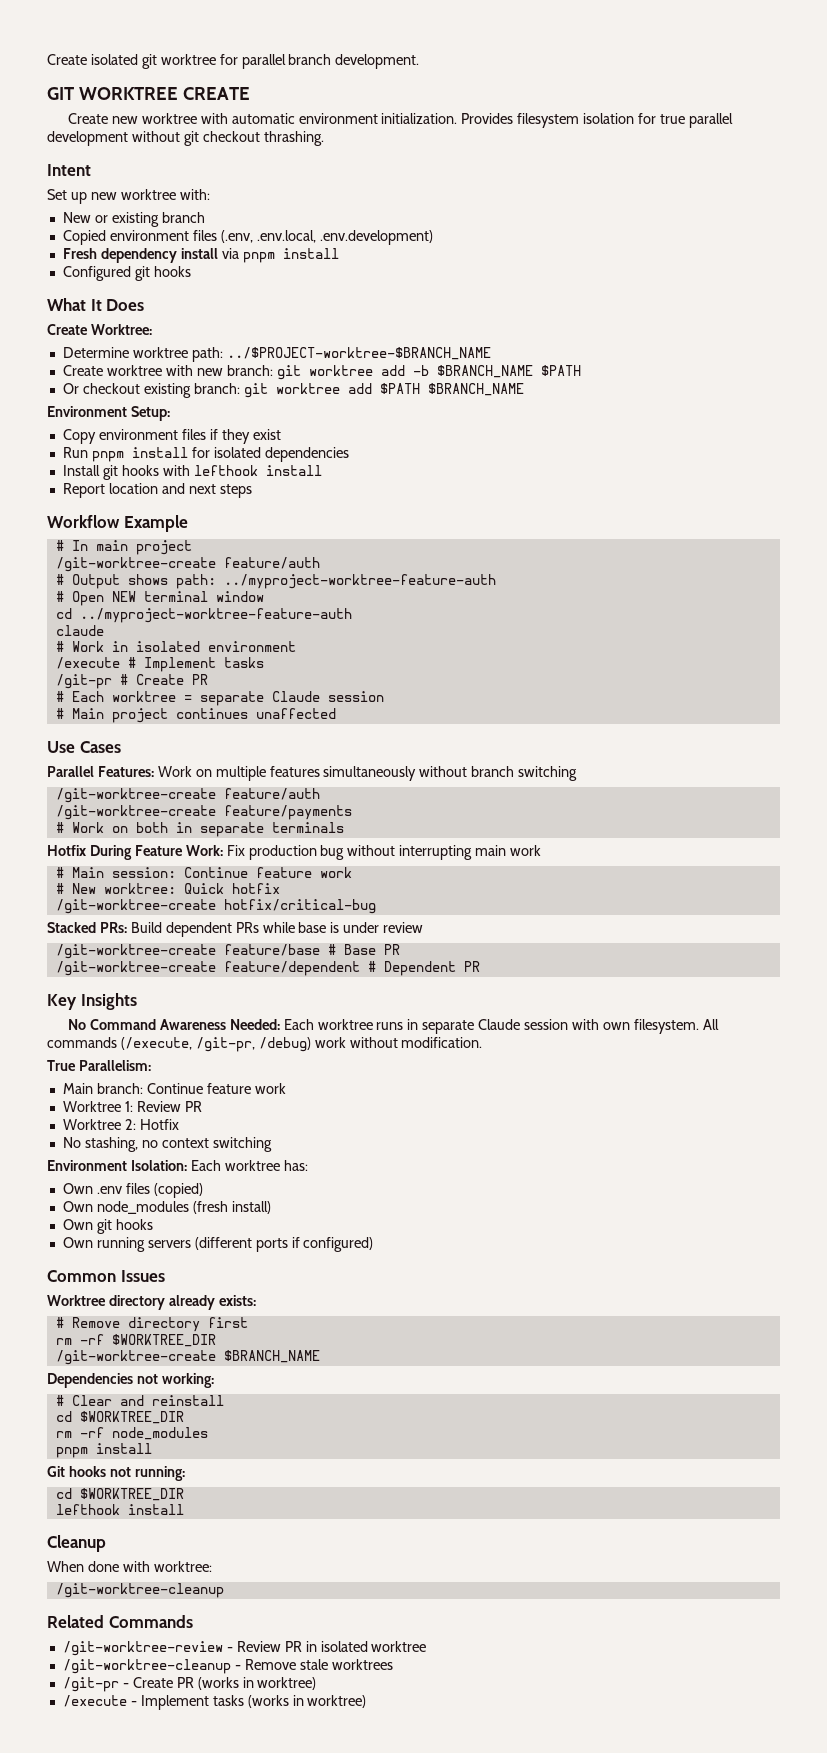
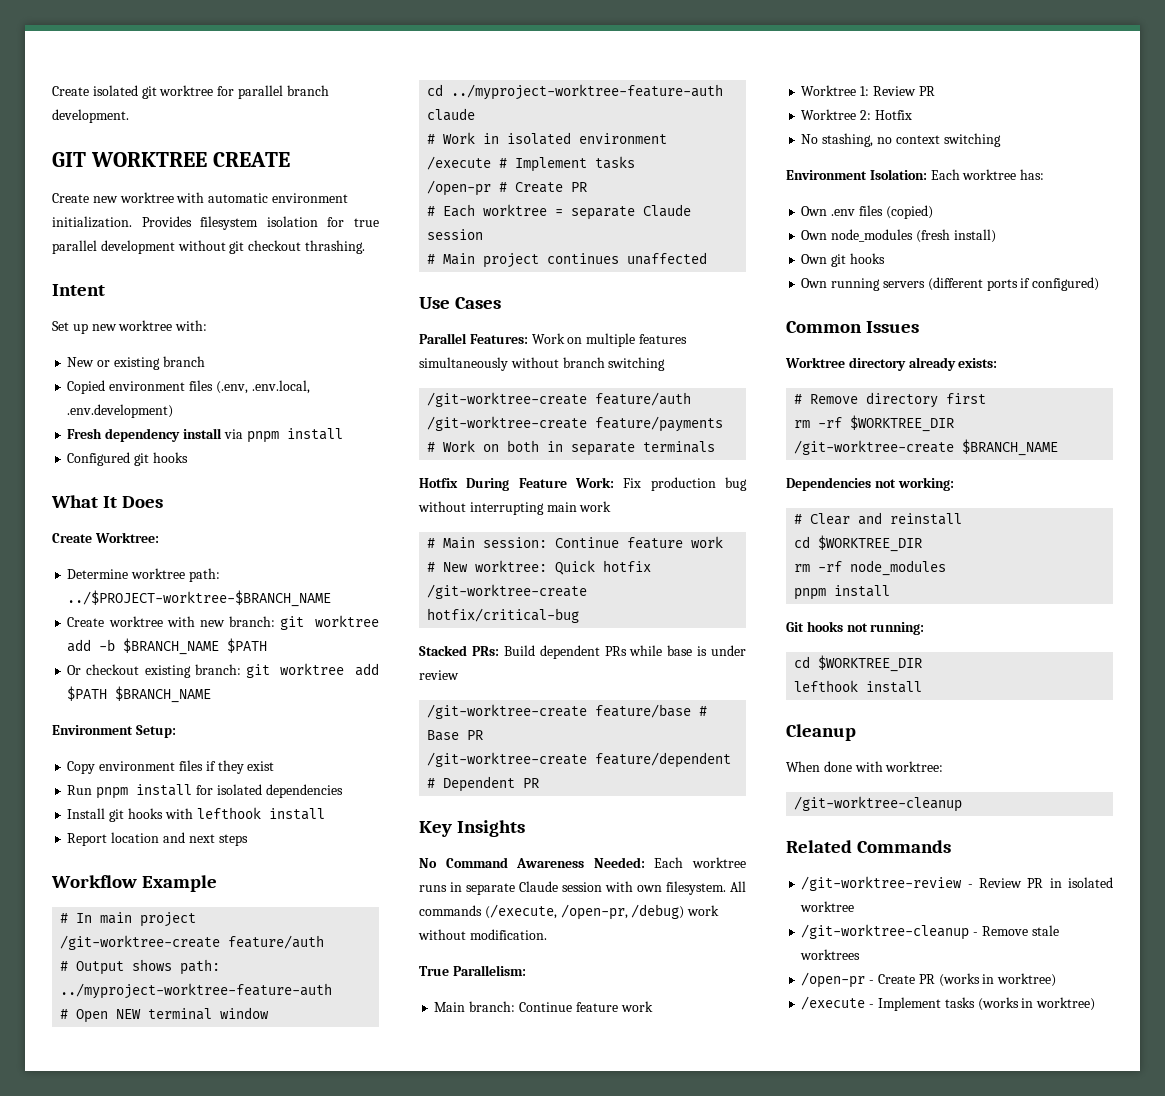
- /git-pr # Create PR
+ /open-pr # Create PR
- All commands (/execute, /git-pr, /debug) work without modification.
+ All commands (/execute, /open-pr, /debug) work without modification.
- /git-pr - Create PR (works in worktree)
+ /open-pr - Create PR (works in worktree)

